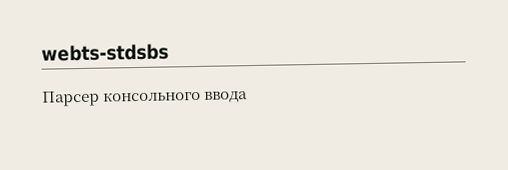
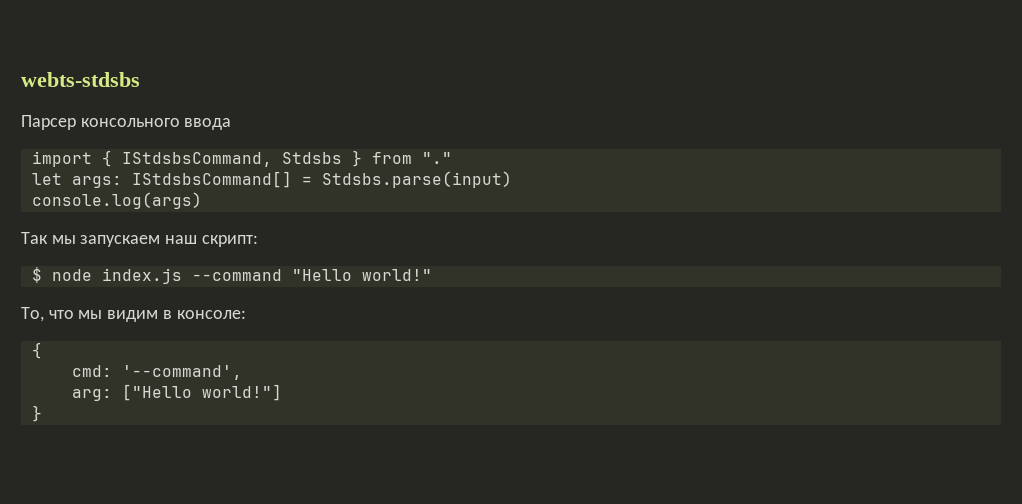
+ import { IStdsbsCommand, Stdsbs } from "."
+ let args: IStdsbsCommand[] = Stdsbs.parse(input)
+ console.log(args)
+ Так мы запускаем наш скрипт:
+ $ node index.js --command "Hello world!"
+ То, что мы видим в консоле:
+ {
+ cmd: '--command',
+ arg: ["Hello world!"]
+ }

